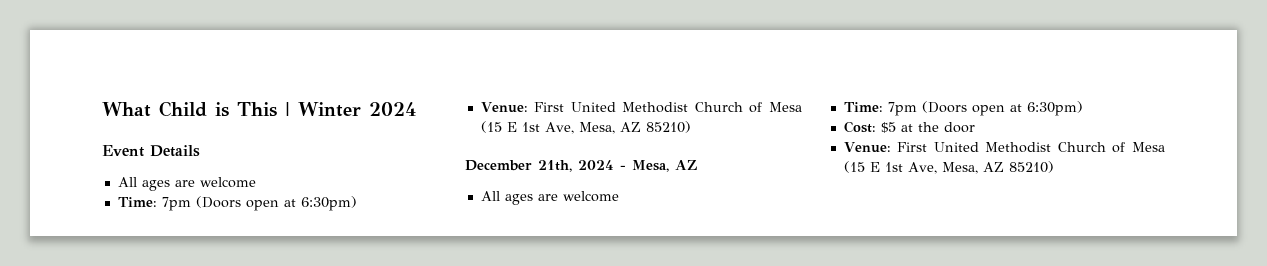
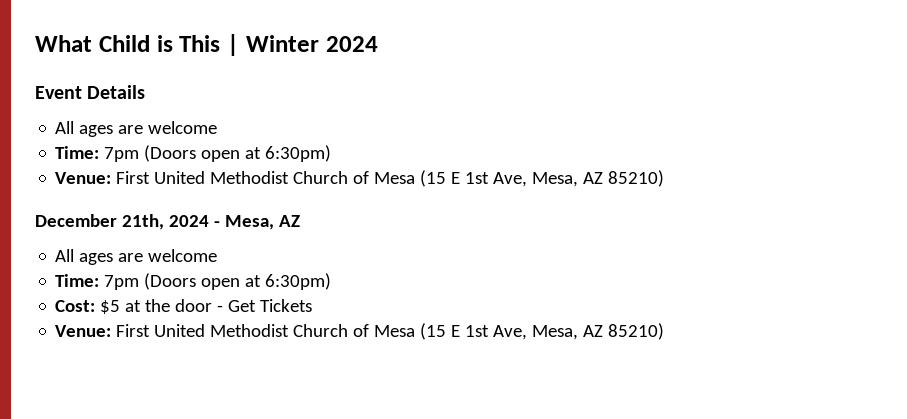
- Cost: $5 at the door
+ Cost: $5 at the door - Get Tickets

